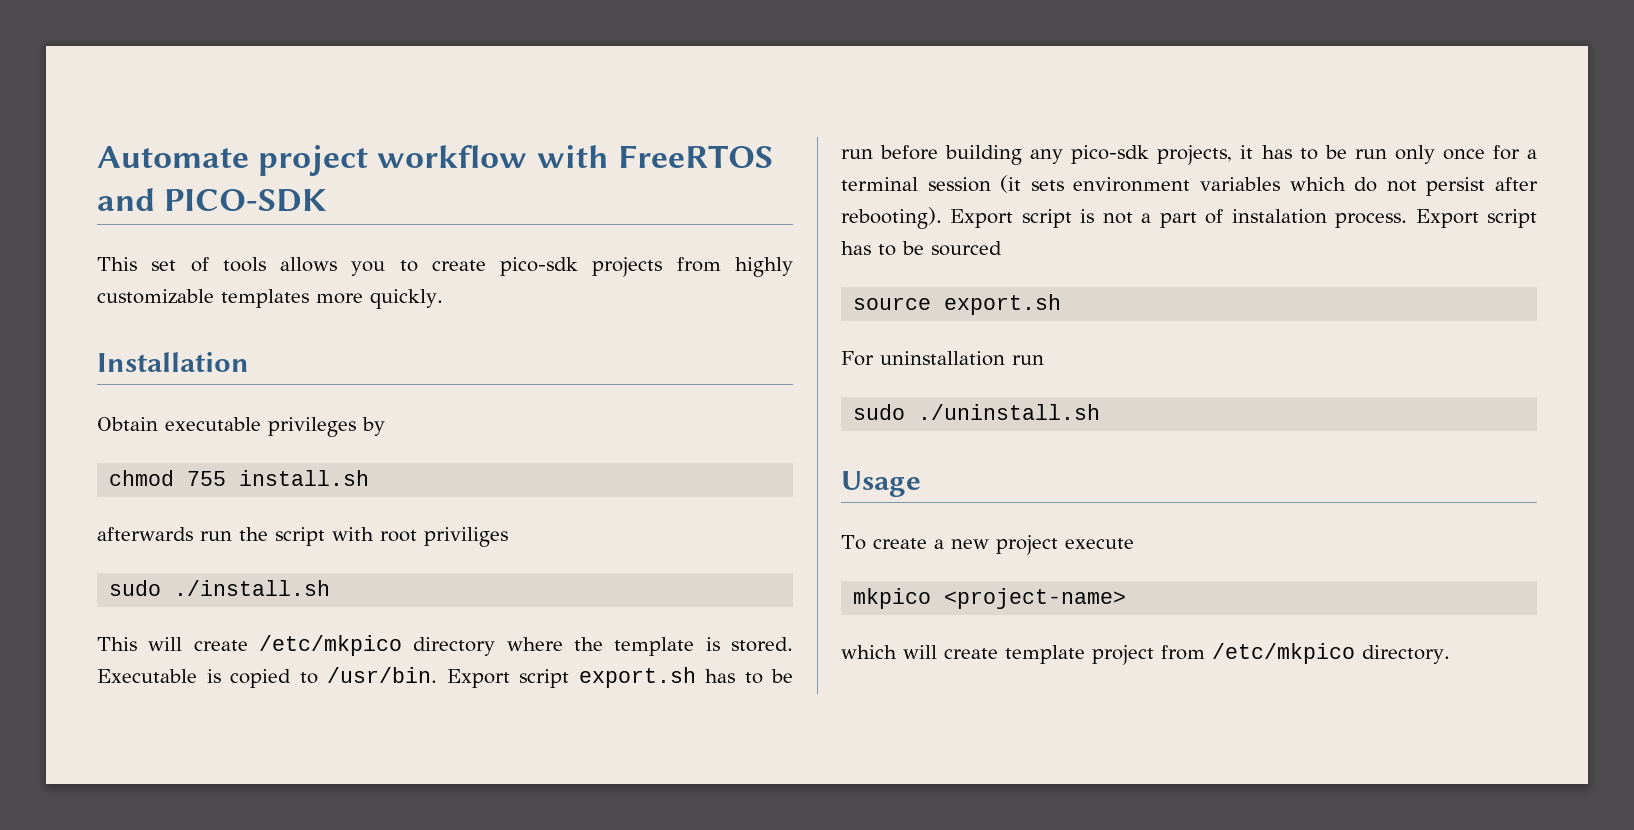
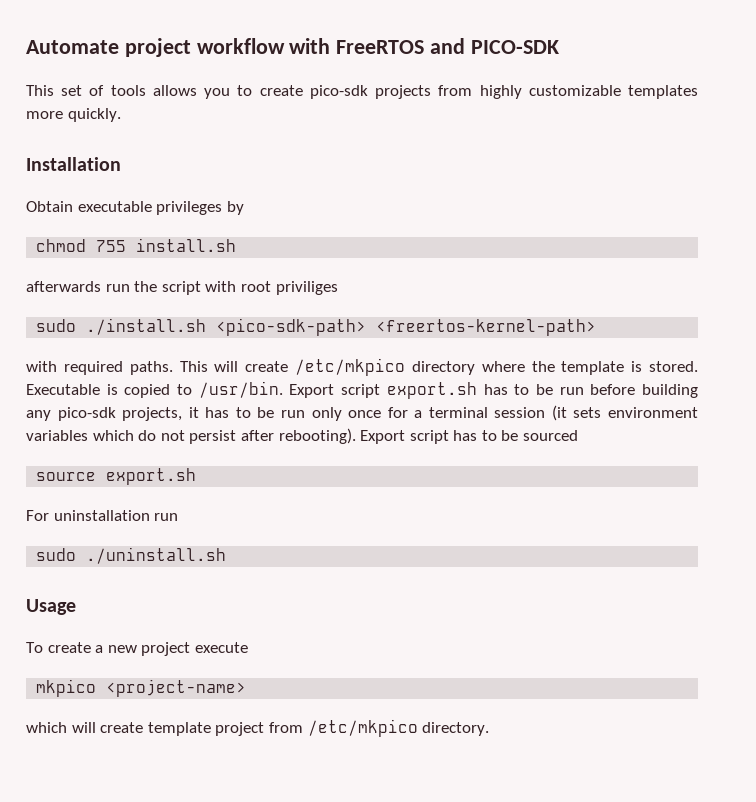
- sudo ./install.sh
- This will create /etc/mkpico directory where the template is stored.
+ sudo ./install.sh <pico-sdk-path> <freertos-kernel-path>
+ with required paths. This will create /etc/mkpico directory where the template is stored.
- Export script is not a part of instalation process. Export script has to be sourced
+ Export script has to be sourced

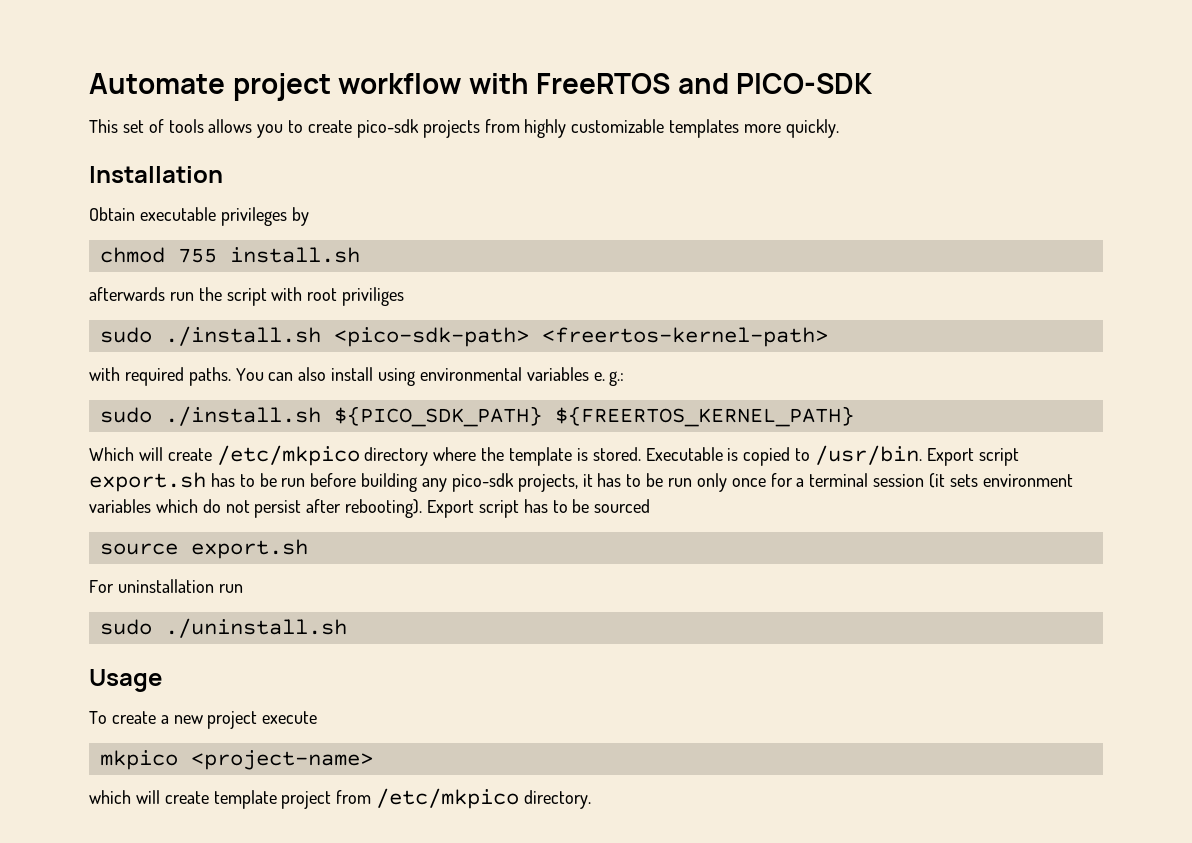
- This will create /etc/mkpico directory where the template is stored.
+ You can also install using environmental variables e. g.:
+ sudo ./install.sh ${PICO_SDK_PATH} ${FREERTOS_KERNEL_PATH}
+ Which will create /etc/mkpico directory where the template is stored.

